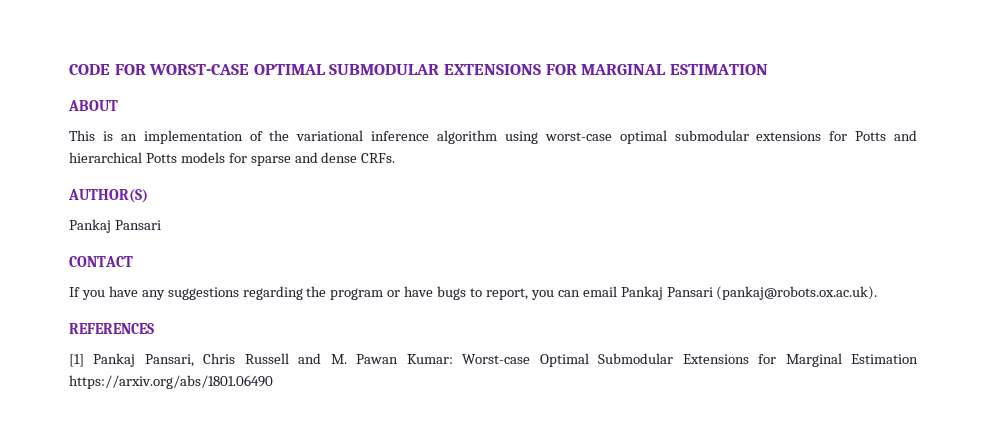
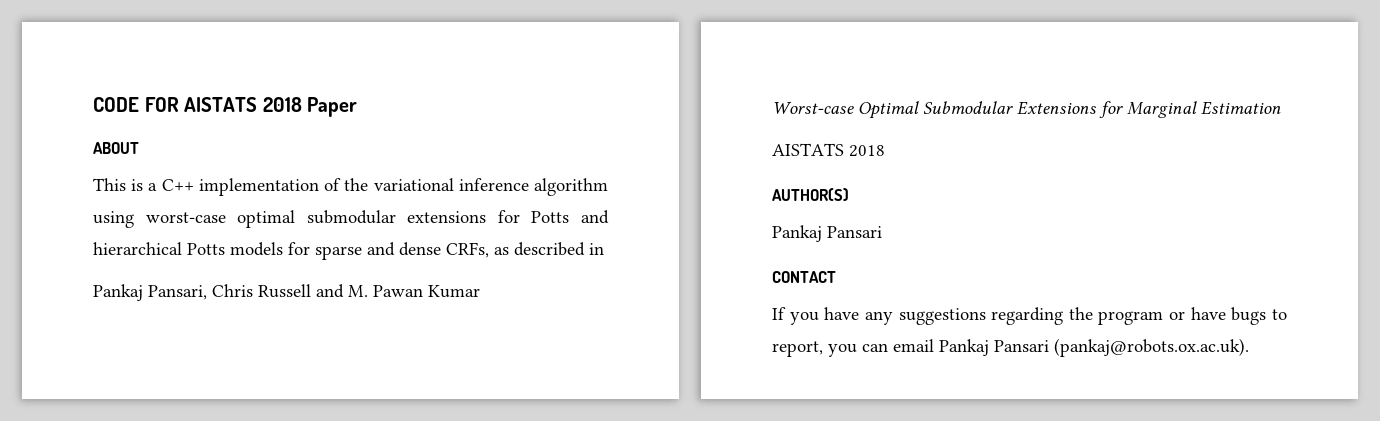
- CODE FOR WORST-CASE OPTIMAL SUBMODULAR EXTENSIONS FOR MARGINAL ESTIMATION
+ CODE FOR AISTATS 2018 Paper
- This is an implementation of the variational inference algorithm using worst-case optimal submodular extensions for Potts and hierarchical Potts models for sparse and dense CRFs.
+ This is a C++ implementation of the variational inference algorithm using worst-case optimal submodular extensions for Potts and hierarchical Potts models for sparse and dense CRFs, as described in
+ Pankaj Pansari, Chris Russell and M. Pawan Kumar
+ Worst-case Optimal Submodular Extensions for Marginal Estimation
+ AISTATS 2018
- REFERENCES
- [1] Pankaj Pansari, Chris Russell and M. Pawan Kumar: Worst-case Optimal Submodular Extensions for Marginal Estimation https://arxiv.org/abs/1801.06490

